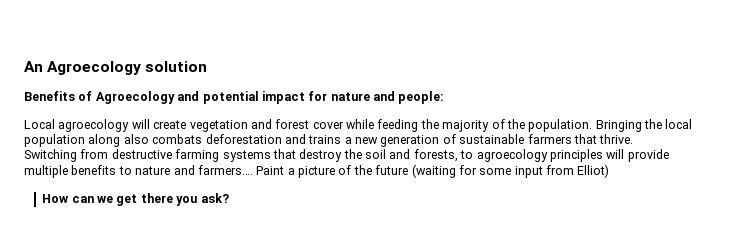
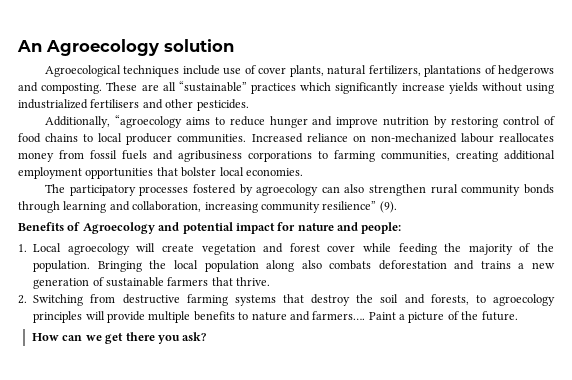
+ Agroecological techniques include use of cover plants, natural fertilizers, plantations of hedgerows and composting. These are all “sustainable” practices which significantly increase yields without using industrialized fertilisers and other pesticides.
+ Additionally, “agroecology aims to reduce hunger and improve nutrition by restoring control of food chains to local producer communities. Increased reliance on non-mechanized labour reallocates money from fossil fuels and agribusiness corporations to farming communities, creating additional employment opportunities that bolster local economies.
+ The participatory processes fostered by agroecology can also strengthen rural community bonds through learning and collaboration, increasing community resilience” (9).
- Local agroecology will create vegetation and forest cover while feeding the majority of the population.
+ 1. Local agroecology will create vegetation and forest cover while feeding the majority of the population.
- Switching from destructive farming systems that destroy the soil and forests, to agroecology principles will provide multiple benefits to nature and farmers….
+ 2. Switching from destructive farming systems that destroy the soil and forests, to agroecology principles will provide multiple benefits to nature and farmers….
- Paint a picture of the future (waiting for some input from Elliot)
+ Paint a picture of the future.

